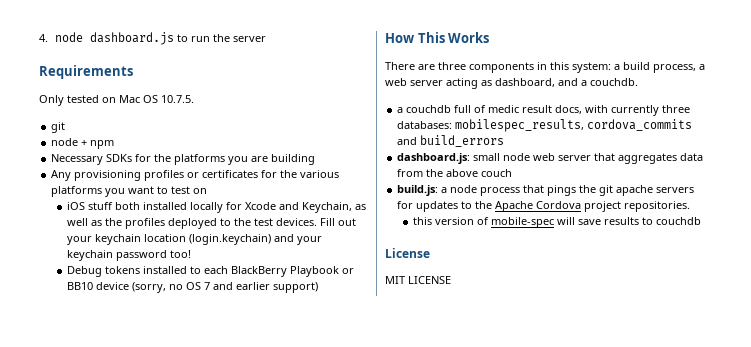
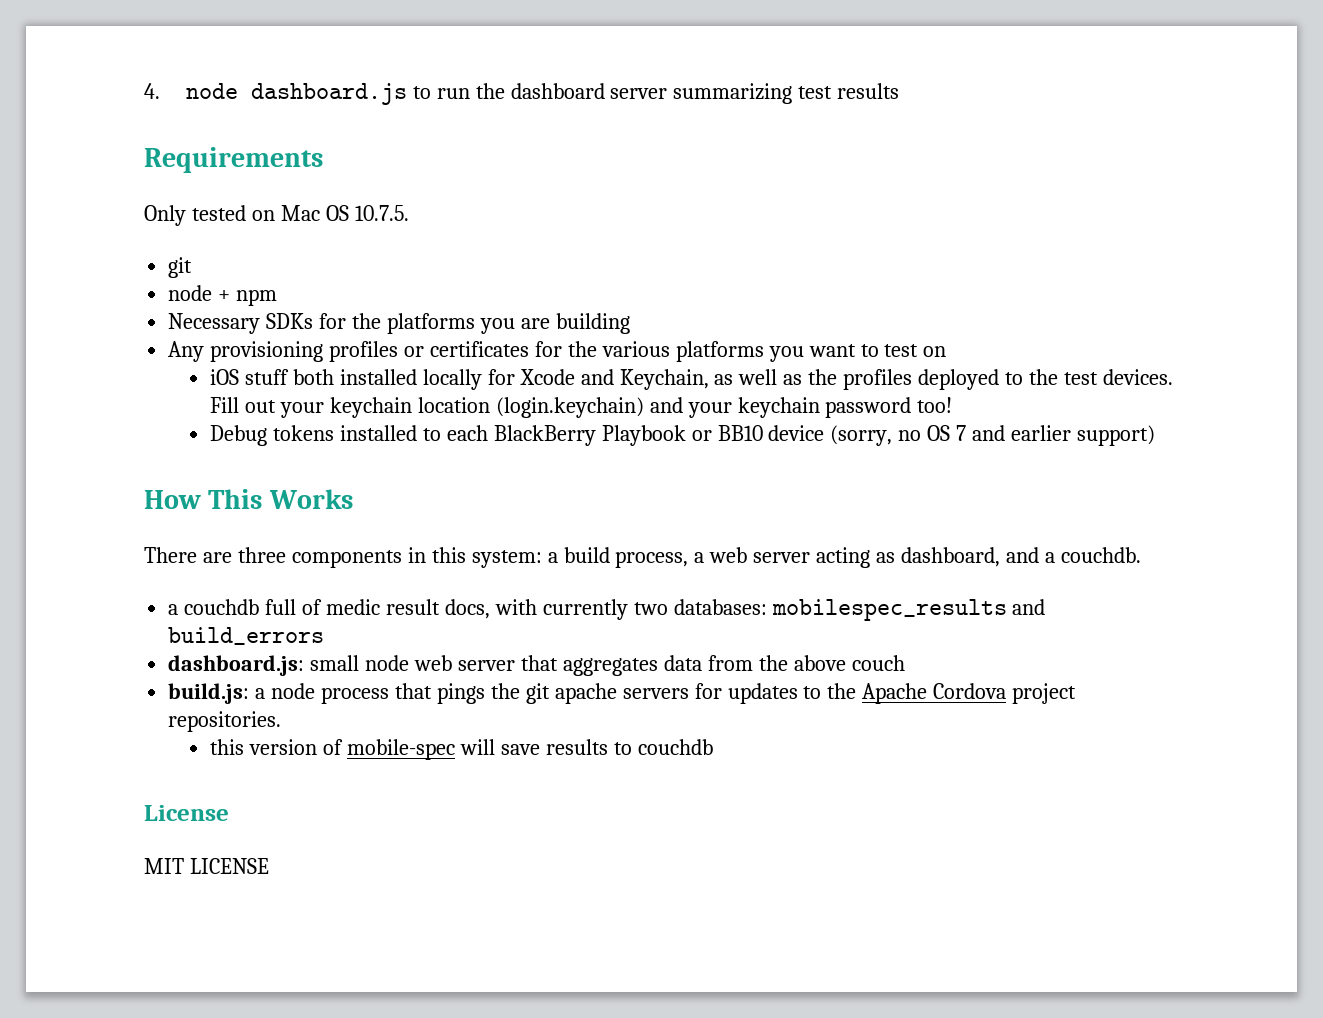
- 4. node dashboard.js to run the server
+ 4. node dashboard.js to run the dashboard server summarizing test results
- a couchdb full of medic result docs, with currently three databases: mobilespec_results, cordova_commits and build_errors
+ a couchdb full of medic result docs, with currently two databases: mobilespec_results and build_errors

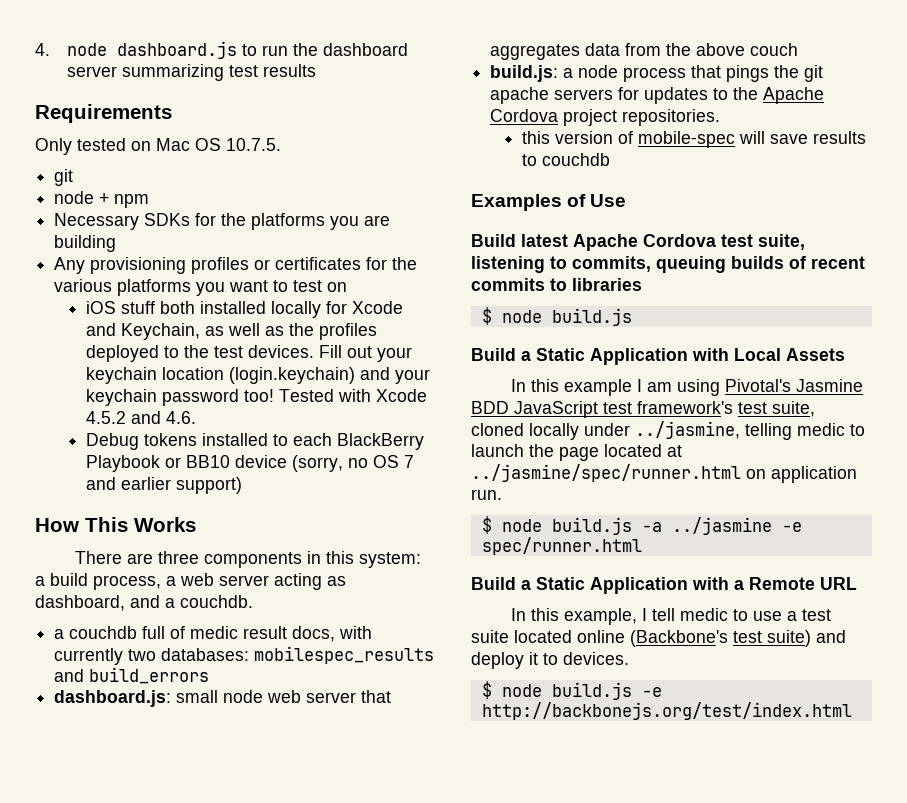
+ Tested with Xcode 4.5.2 and 4.6.
- License
- MIT LICENSE
+ Examples of Use
+ Build latest Apache Cordova test suite, listening to commits, queuing builds of recent commits to libraries
+ $ node build.js
+ Build a Static Application with Local Assets
+ In this example I am using Pivotal's Jasmine BDD JavaScript test framework's test suite, cloned locally under ../jasmine, telling medic to launch the page located at ../jasmine/spec/runner.html on application run.
+ $ node build.js -a ../jasmine -e spec/runner.html
+ Build a Static Application with a Remote URL
+ In this example, I tell medic to use a test suite located online (Backbone's test suite) and deploy it to devices.
+ $ node build.js -e http://backbonejs.org/test/index.html

